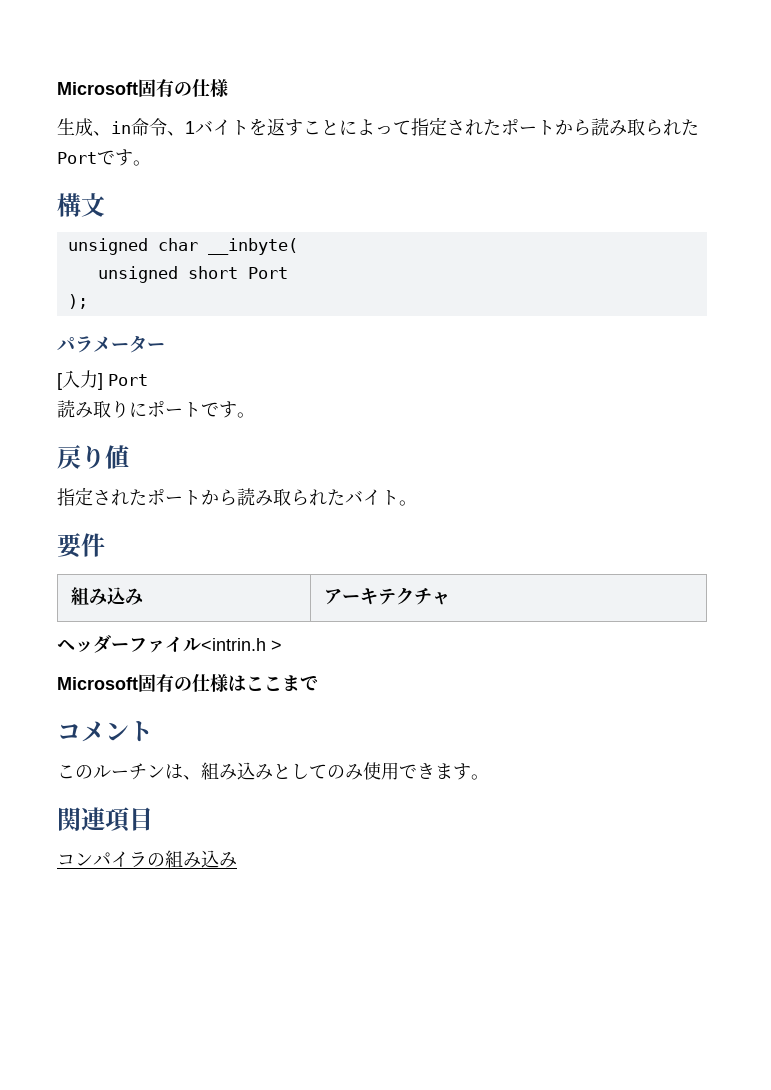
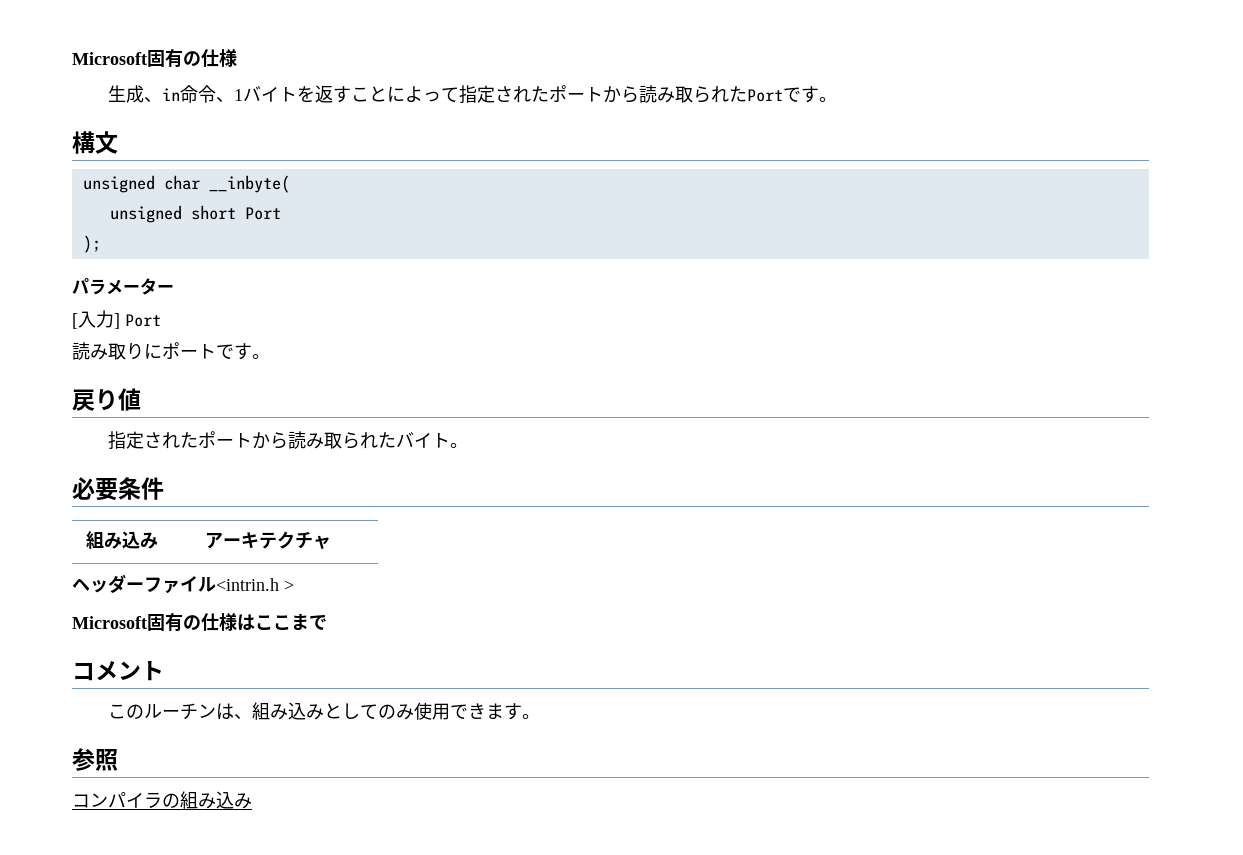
- 要件
+ 必要条件
- 関連項目
+ 参照

